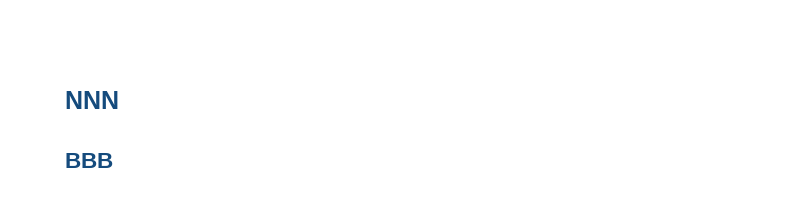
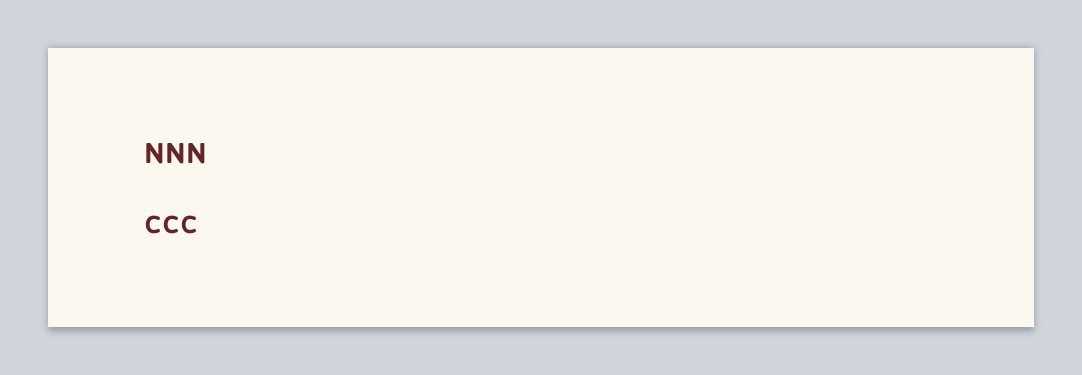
- BBB
+ CCC

